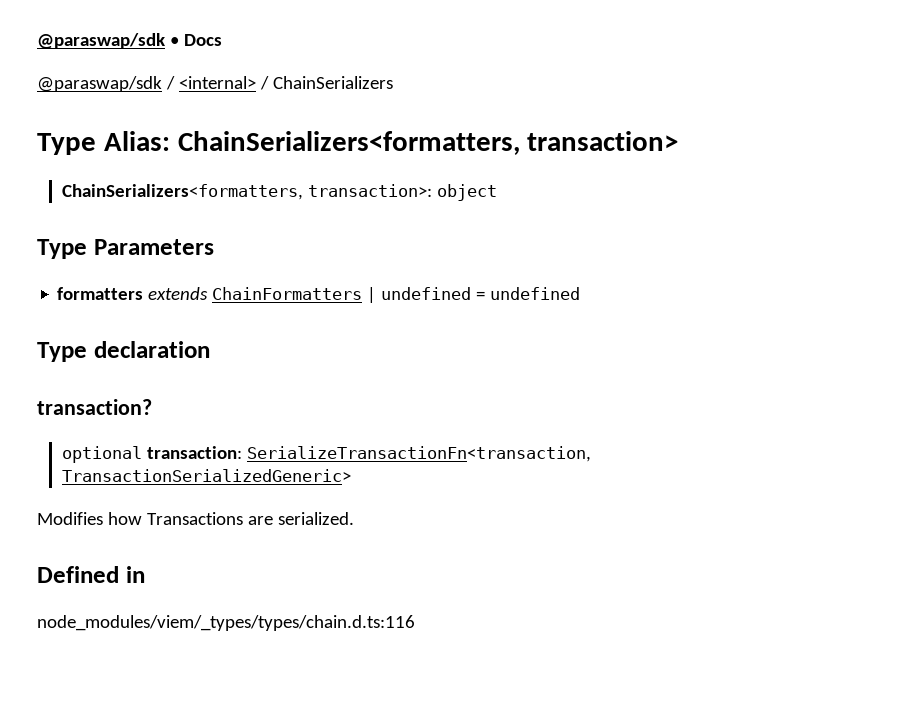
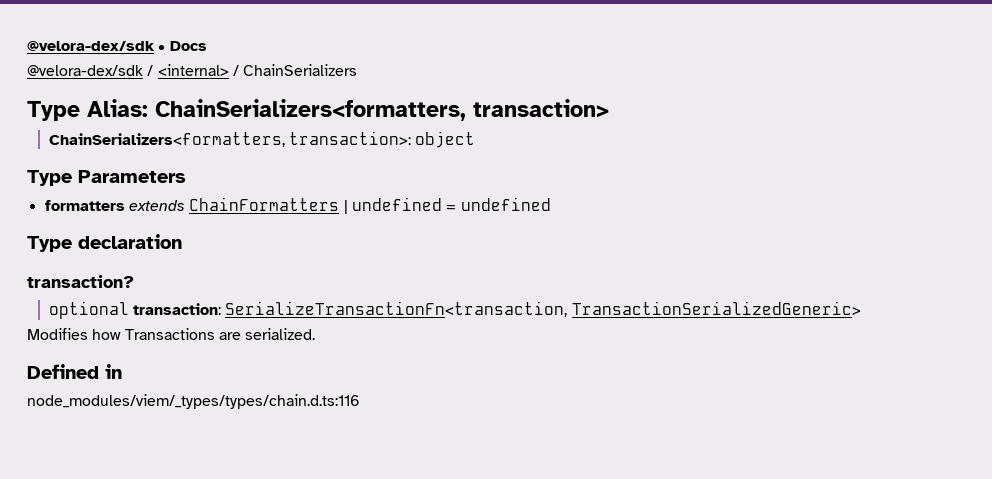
- @paraswap/sdk • Docs
+ @velora-dex/sdk • Docs
- @paraswap/sdk / <internal> / ChainSerializers
+ @velora-dex/sdk / <internal> / ChainSerializers

